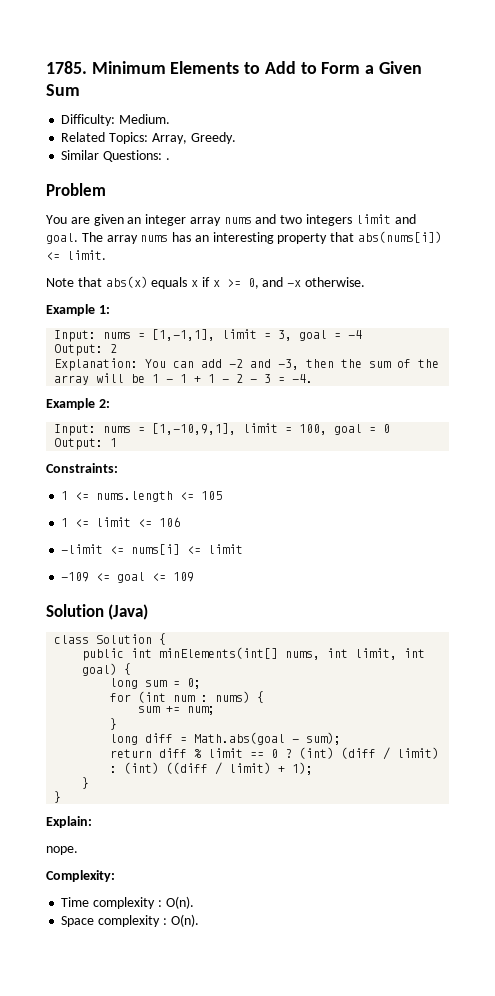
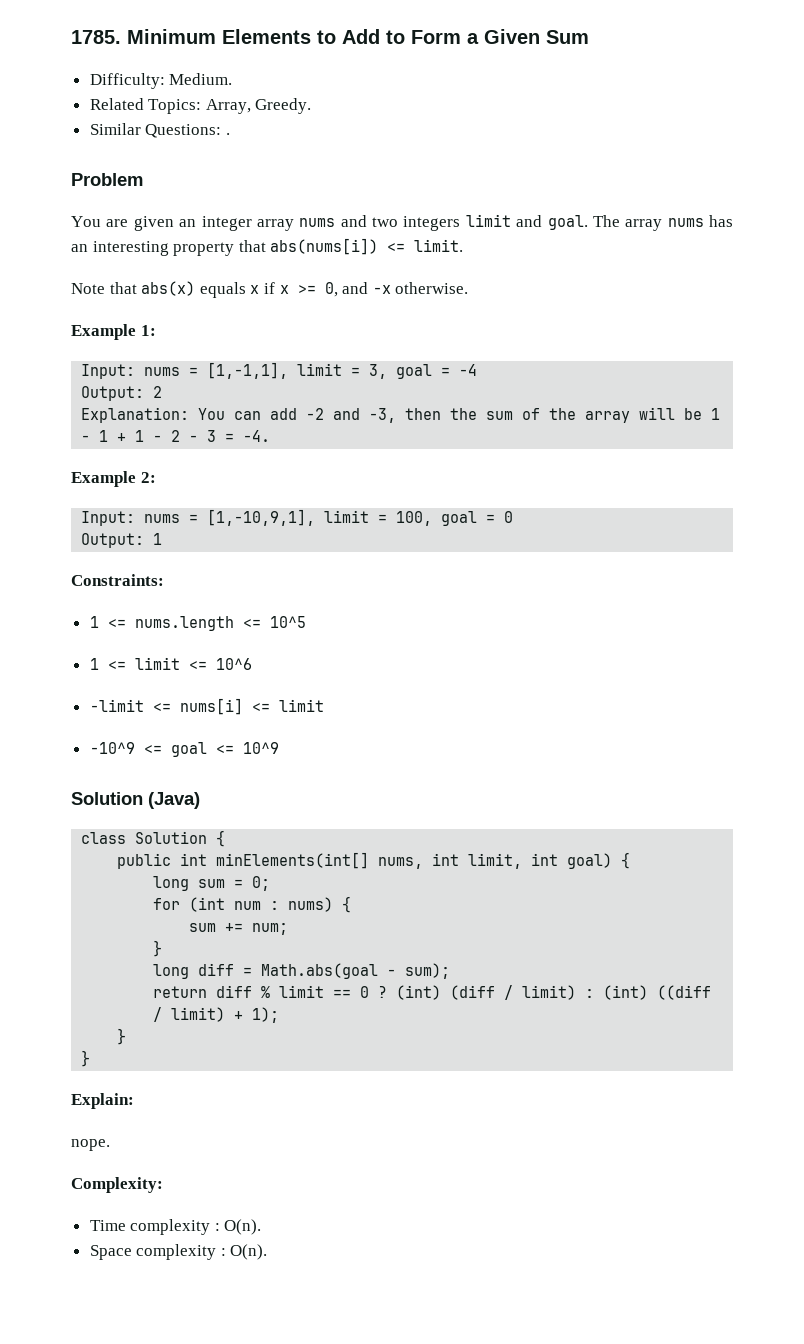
- 1 <= nums.length <= 105
+ 1 <= nums.length <= 10^5
- 1 <= limit <= 106
+ 1 <= limit <= 10^6
- -109 <= goal <= 109
+ -10^9 <= goal <= 10^9

